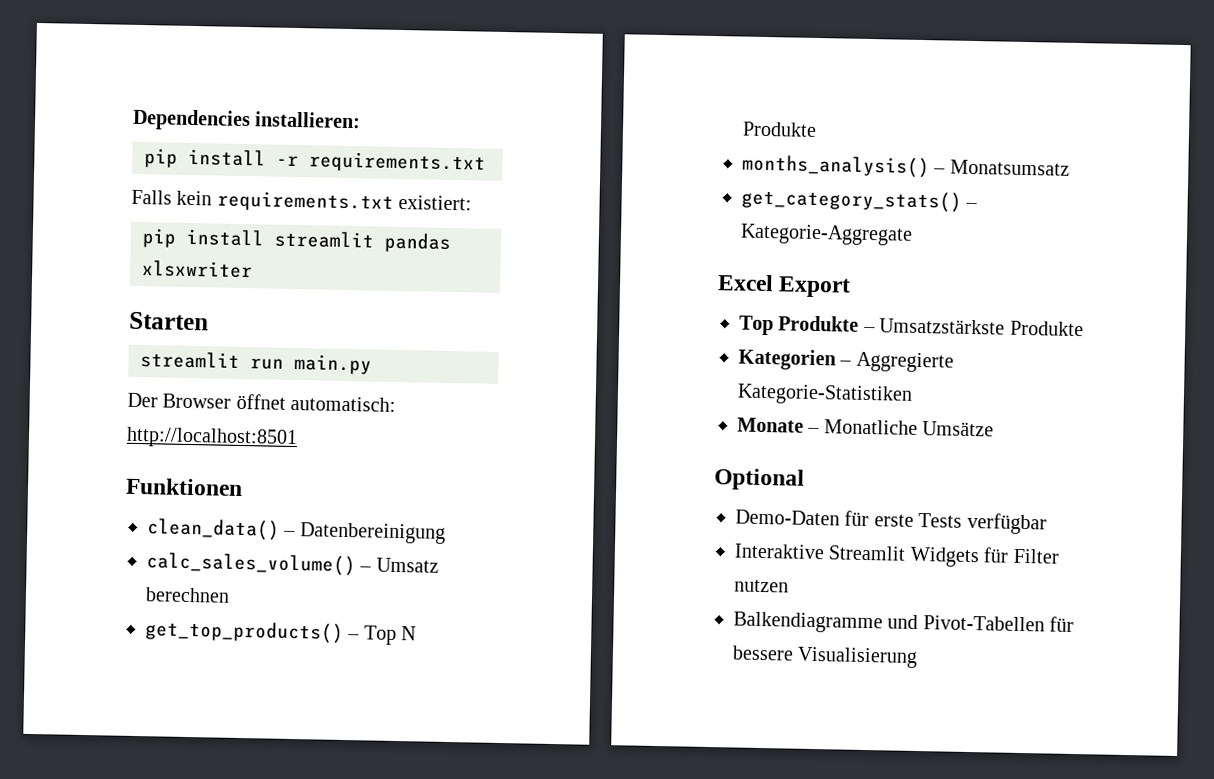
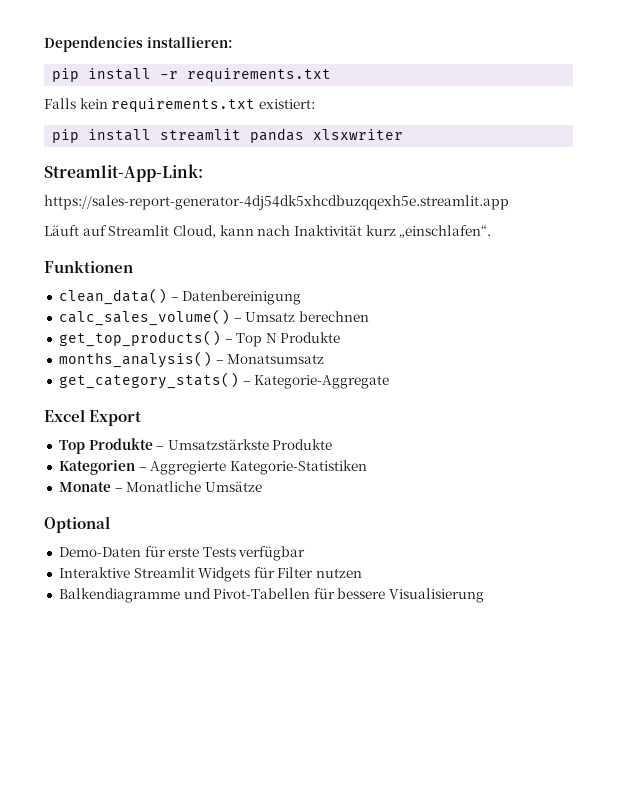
- Starten
- streamlit run main.py
- Der Browser öffnet automatisch: http://localhost:8501
+ Streamlit-App-Link:
+ https://sales-report-generator-4dj54dk5xhcdbuzqqexh5e.streamlit.app
+ Läuft auf Streamlit Cloud, kann nach Inaktivität kurz „einschlafen“.

